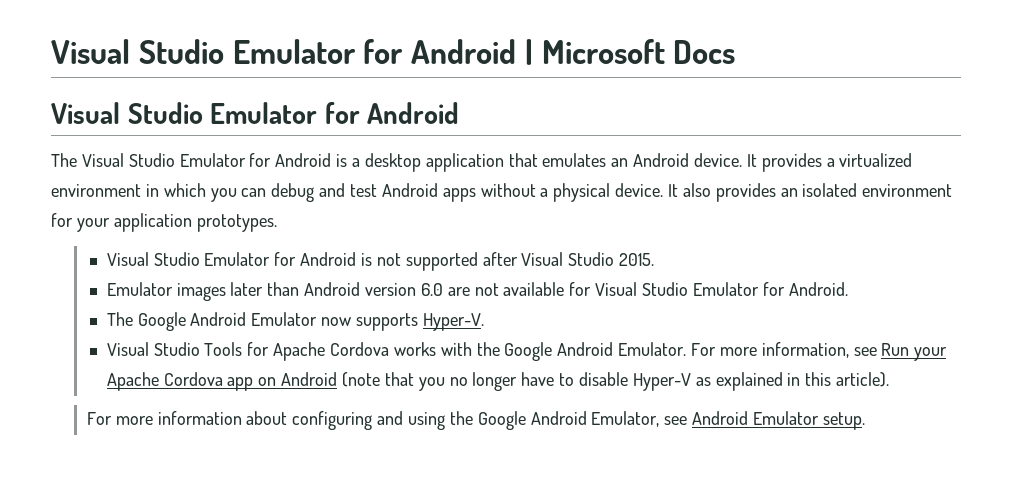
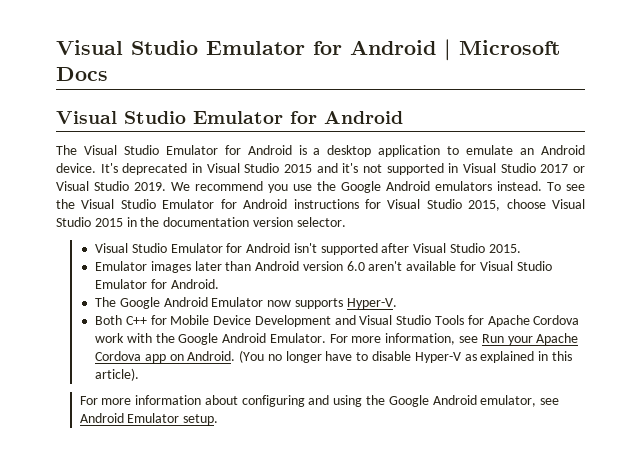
- The Visual Studio Emulator for Android is a desktop application that emulates an Android device.
+ The Visual Studio Emulator for Android is a desktop application to emulate an Android device.
- It provides a virtualized environment in which you can debug and test Android apps without a physical device. It also provides an isolated environment for your application prototypes.
- Visual Studio Emulator for Android is not supported after Visual Studio 2015.
+ It's deprecated in Visual Studio 2015 and it's not supported in Visual Studio 2017 or Visual Studio 2019. We recommend you use the Google Android emulators instead. To see the Visual Studio Emulator for Android instructions for Visual Studio 2015, choose Visual Studio 2015 in the documentation version selector.
+ Visual Studio Emulator for Android isn't supported after Visual Studio 2015.
- Emulator images later than Android version 6.0 are not available for Visual Studio Emulator for Android.
+ Emulator images later than Android version 6.0 aren't available for Visual Studio Emulator for Android.
- Visual Studio Tools for Apache Cordova works with the Google Android Emulator.
+ Both C++ for Mobile Device Development and Visual Studio Tools for Apache Cordova work with the Google Android Emulator.
- For more information, see Run your Apache Cordova app on Android (note that you no longer have to disable Hyper-V as explained in this article).
+ For more information, see Run your Apache Cordova app on Android. (You no longer have to disable Hyper-V as explained in this article).
- For more information about configuring and using the Google Android Emulator, see Android Emulator setup.
+ For more information about configuring and using the Google Android emulator, see Android Emulator setup.

